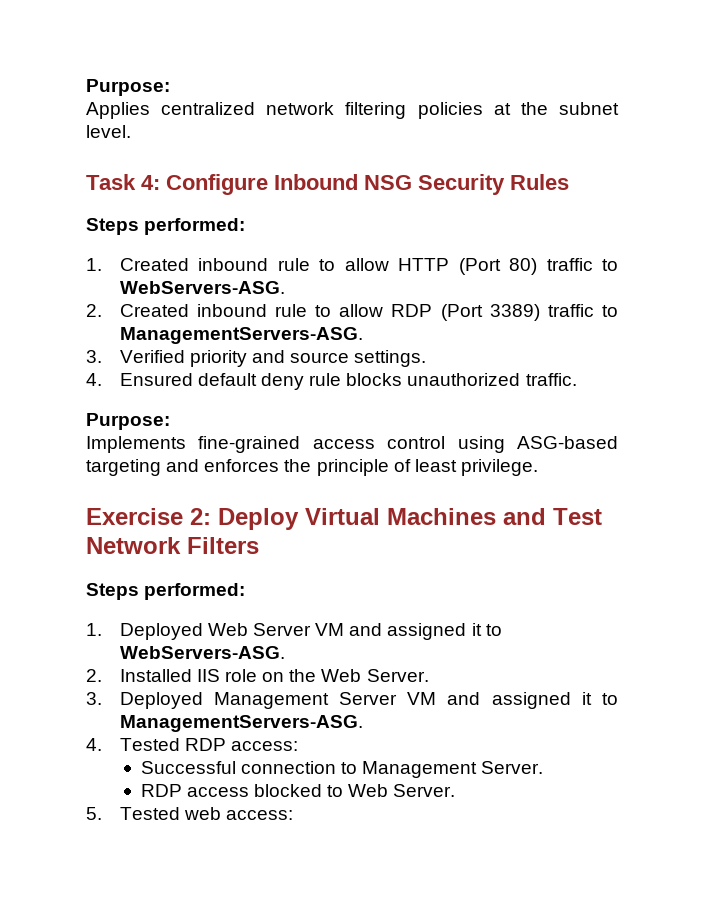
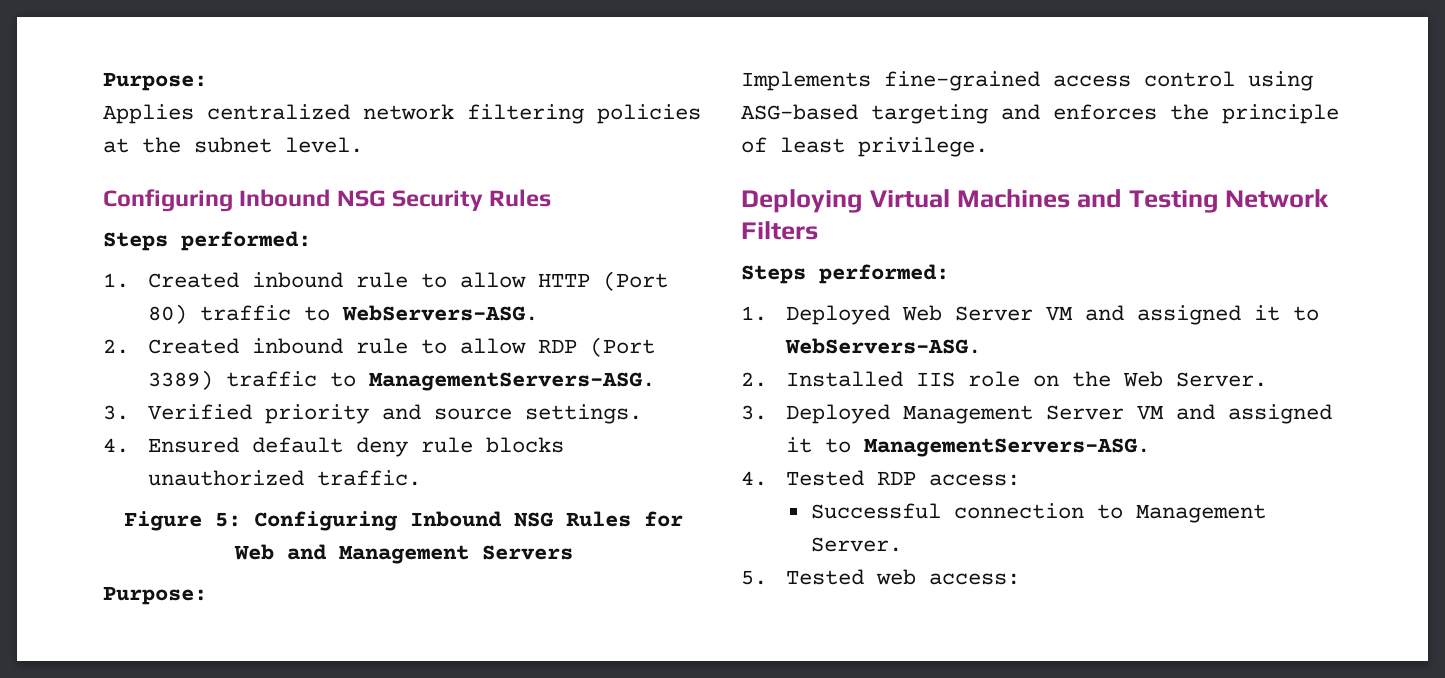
- Task 4: Configure Inbound NSG Security Rules
+ Configuring Inbound NSG Security Rules
+ Figure 5: Configuring Inbound NSG Rules for Web and Management Servers
- Exercise 2: Deploy Virtual Machines and Test Network Filters
+ Deploying Virtual Machines and Testing Network Filters
- RDP access blocked to Web Server.

